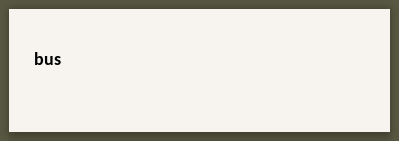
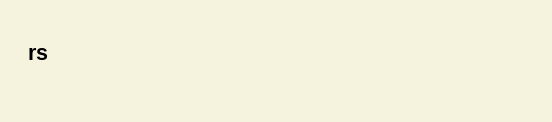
- bus
+ rs

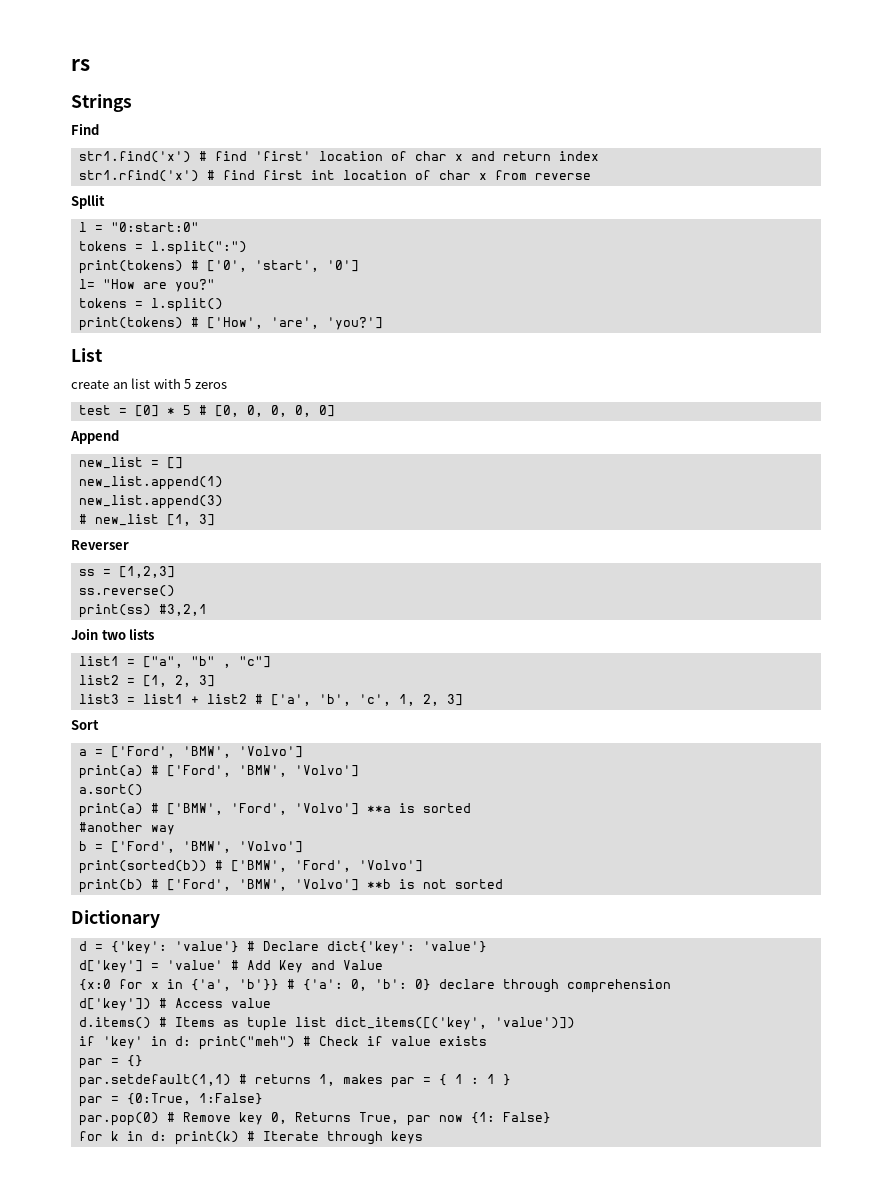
+ Strings
+ Find
+ str1.find('x') # find 'first' location of char x and return index
+ str1.rfind('x') # find first int location of char x from reverse
+ Spllit
+ l = "0:start:0"
+ tokens = l.split(":")
+ print(tokens) # ['0', 'start', '0']
+ l= "How are you?"
+ tokens = l.split()
+ print(tokens) # ['How', 'are', 'you?']
+ List
+ create an list with 5 zeros
+ test = [0] * 5 # [0, 0, 0, 0, 0]
+ Append
+ new_list = []
+ new_list.append(1)
+ new_list.append(3)
+ # new_list [1, 3]
+ Reverser
+ ss = [1,2,3]
+ ss.reverse()
+ print(ss) #3,2,1
+ Join two lists
+ list1 = ["a", "b" , "c"]
+ list2 = [1, 2, 3]
+ list3 = list1 + list2 # ['a', 'b', 'c', 1, 2, 3]
+ Sort
+ a = ['Ford', 'BMW', 'Volvo']
+ print(a) # ['Ford', 'BMW', 'Volvo']
+ a.sort()
+ print(a) # ['BMW', 'Ford', 'Volvo'] **a is sorted
+ #another way
+ b = ['Ford', 'BMW', 'Volvo']
+ print(sorted(b)) # ['BMW', 'Ford', 'Volvo']
+ print(b) # ['Ford', 'BMW', 'Volvo'] **b is not sorted
+ Dictionary
+ d = {'key': 'value'} # Declare dict{'key': 'value'}
+ d['key'] = 'value' # Add Key and Value
+ {x:0 for x in {'a', 'b'}} # {'a': 0, 'b': 0} declare through comprehension
+ d['key']) # Access value
+ d.items() # Items as tuple list dict_items([('key', 'value')])
+ if 'key' in d: print("meh") # Check if value exists
+ par = {}
+ par.setdefault(1,1) # returns 1, makes par = { 1 : 1 }
+ par = {0:True, 1:False}
+ par.pop(0) # Remove key 0, Returns True, par now {1: False}
+ for k in d: print(k) # Iterate through keys

